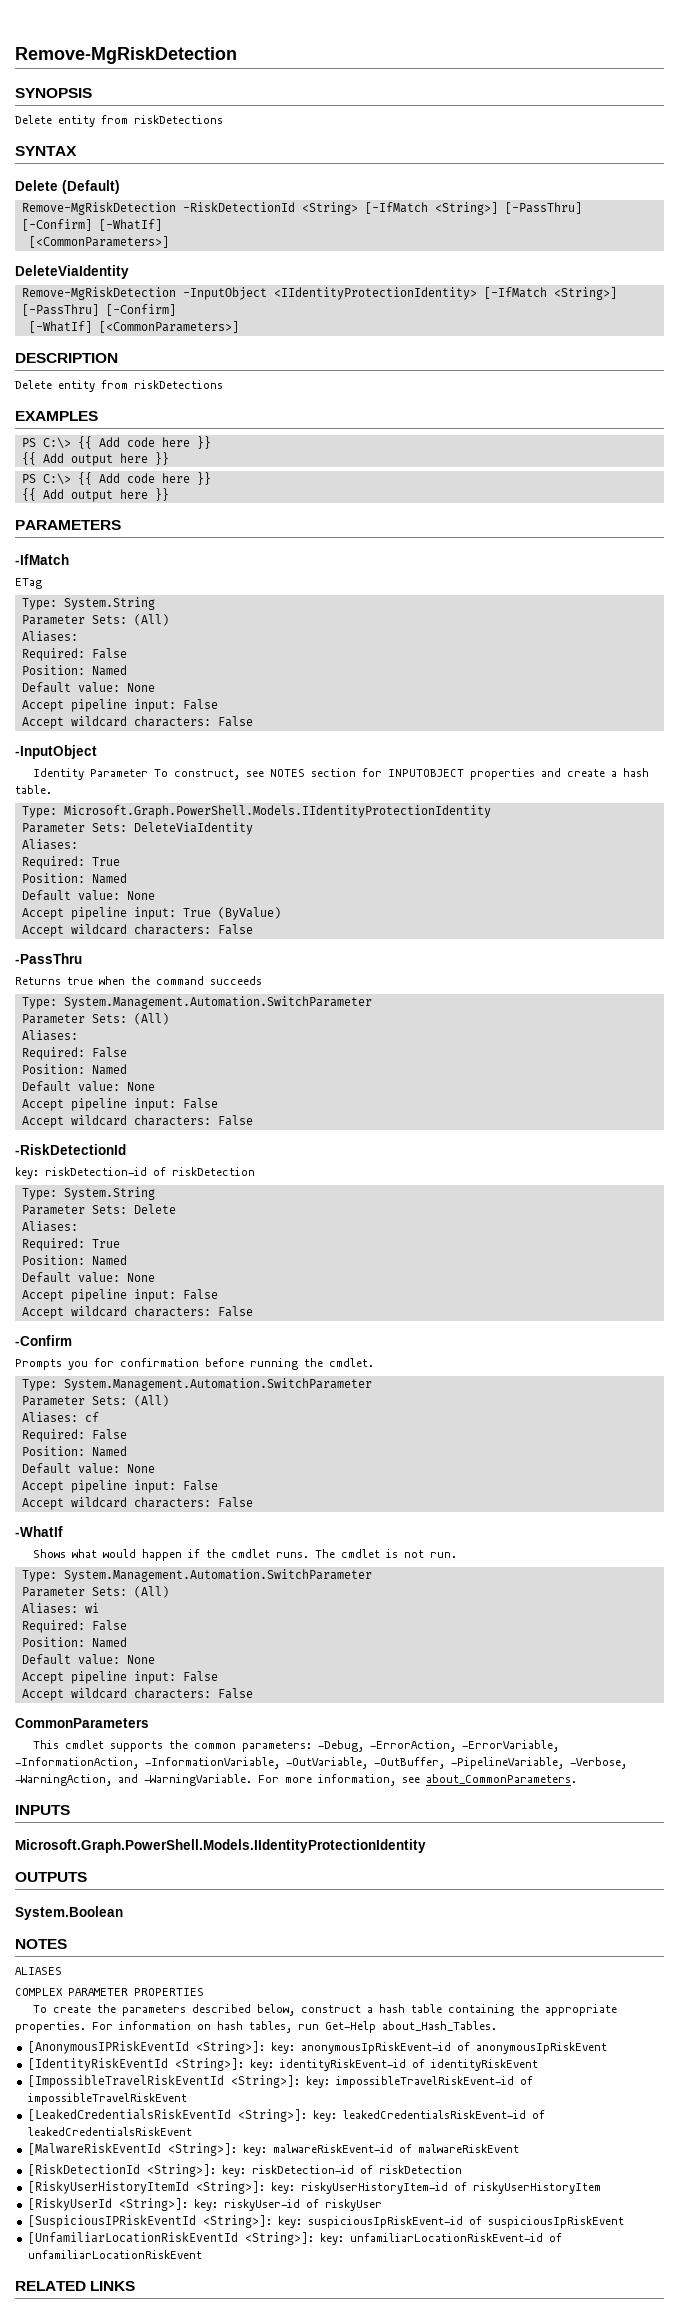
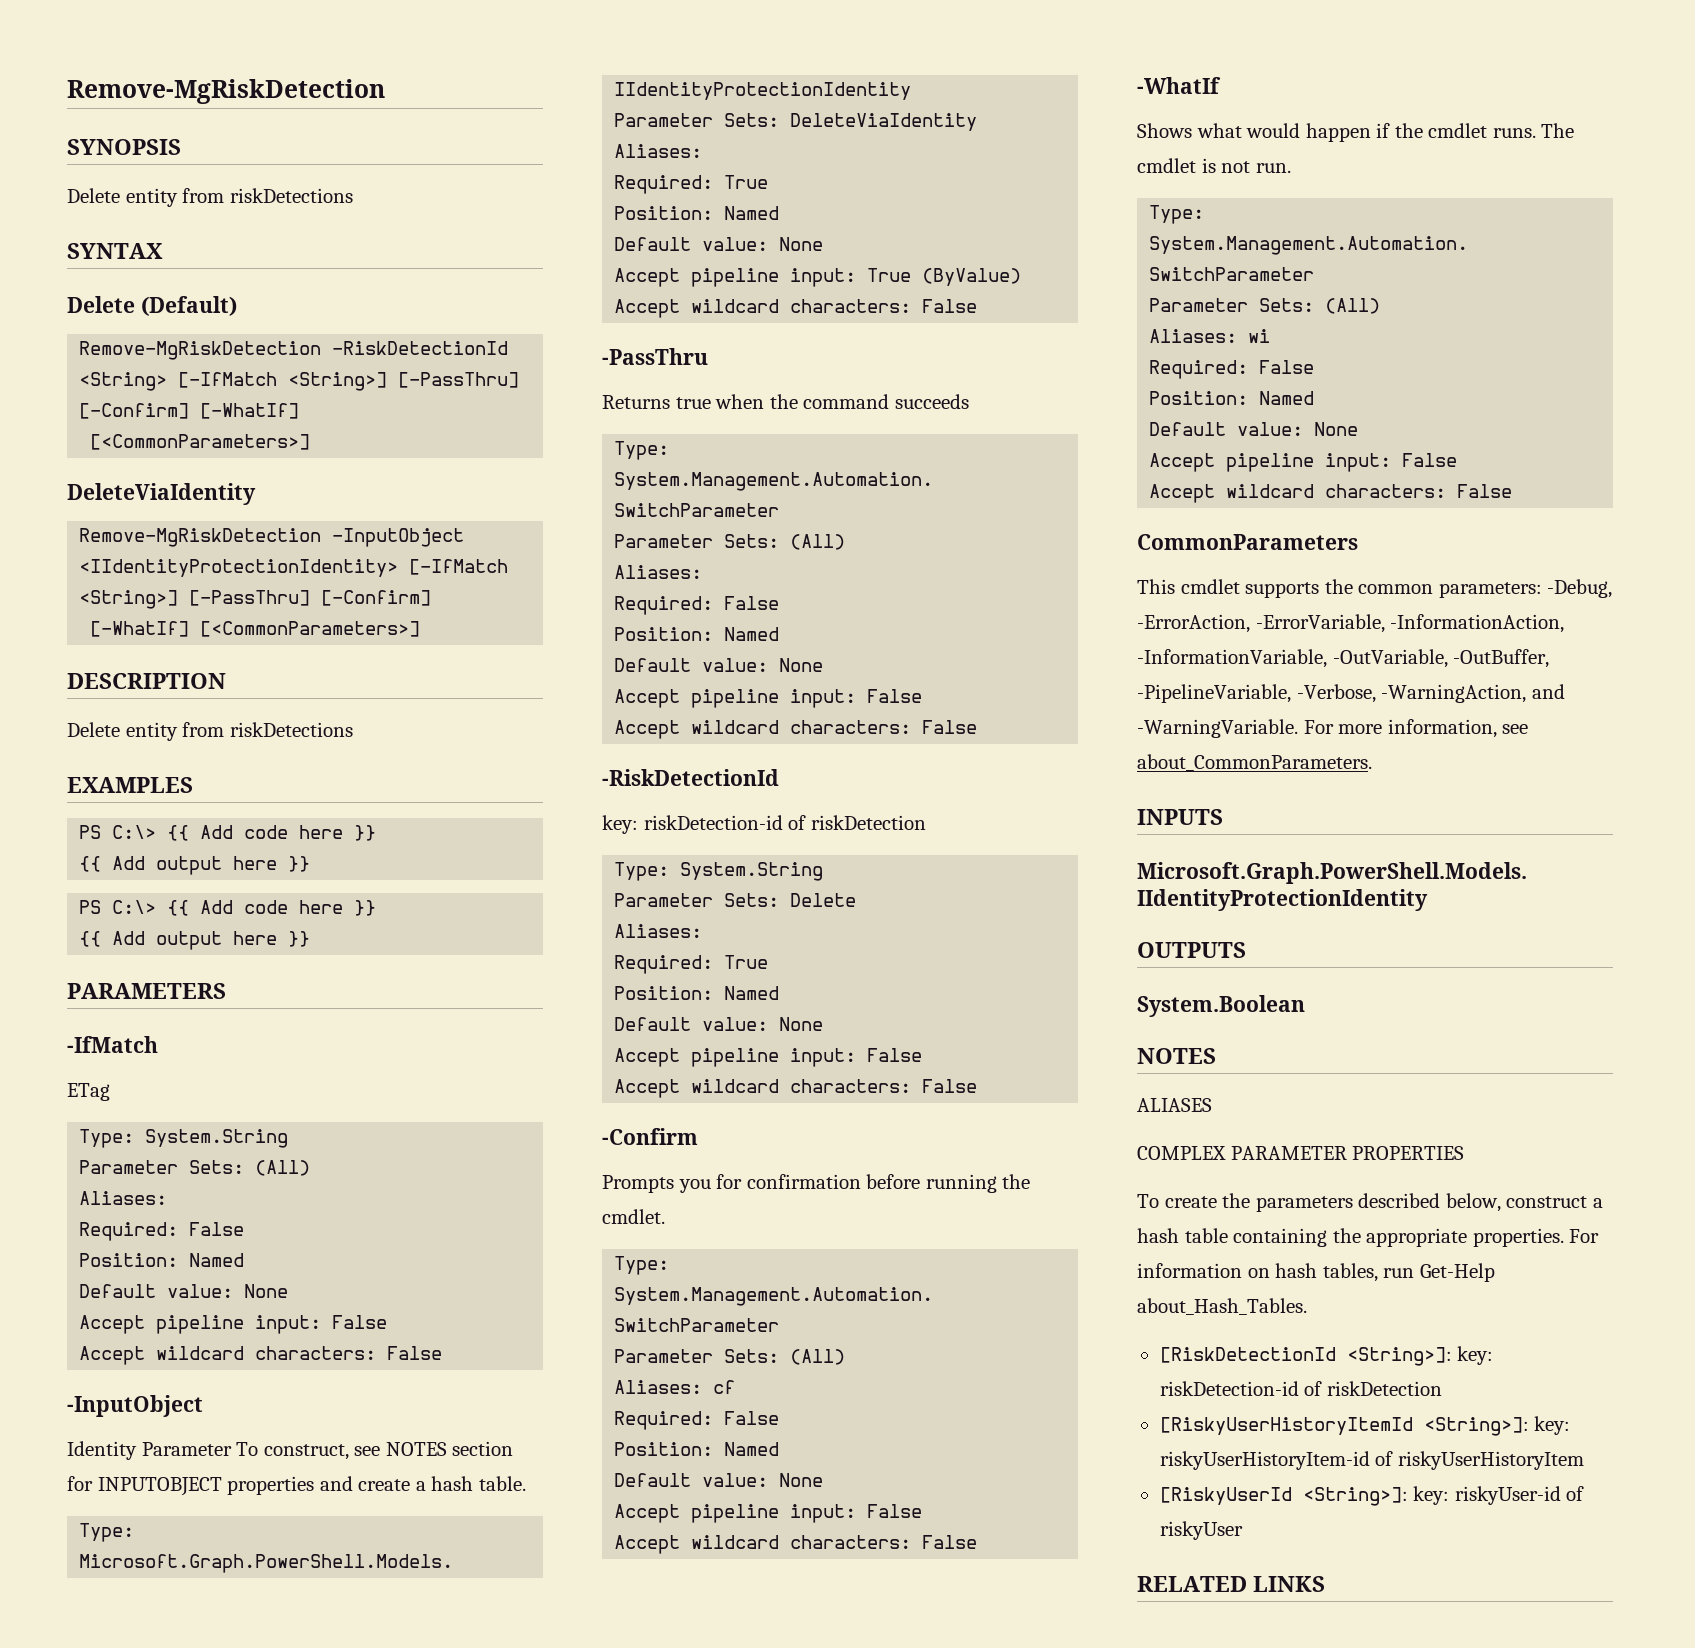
- [AnonymousIPRiskEventId <String>]: key: anonymousIpRiskEvent-id of anonymousIpRiskEvent
- [IdentityRiskEventId <String>]: key: identityRiskEvent-id of identityRiskEvent
- [ImpossibleTravelRiskEventId <String>]: key: impossibleTravelRiskEvent-id of impossibleTravelRiskEvent
- [LeakedCredentialsRiskEventId <String>]: key: leakedCredentialsRiskEvent-id of leakedCredentialsRiskEvent
- [MalwareRiskEventId <String>]: key: malwareRiskEvent-id of malwareRiskEvent
- [SuspiciousIPRiskEventId <String>]: key: suspiciousIpRiskEvent-id of suspiciousIpRiskEvent
- [UnfamiliarLocationRiskEventId <String>]: key: unfamiliarLocationRiskEvent-id of unfamiliarLocationRiskEvent

